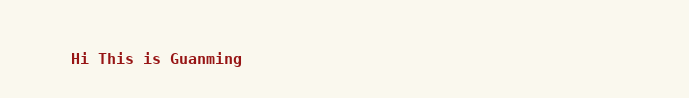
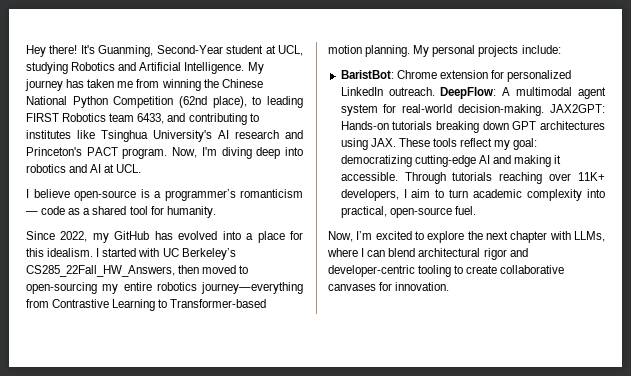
- Hi This is Guanming
+ Hey there! It's Guanming, Second-Year student at UCL, studying Robotics and Artificial Intelligence. My journey has taken me from winning the Chinese National Python Competition (62nd place), to leading FIRST Robotics team 6433, and contributing to institutes like Tsinghua University's AI research and Princeton's PACT program. Now, I'm diving deep into robotics and AI at UCL.
+ I believe open-source is a programmer’s romanticism — code as a shared tool for humanity.
+ Since 2022, my GitHub has evolved into a place for this idealism. I started with UC Berkeley’s CS285_22Fall_HW_Answers, then moved to open-sourcing my entire robotics journey—everything from Contrastive Learning to Transformer-based motion planning. My personal projects include:
+ BaristBot: Chrome extension for personalized LinkedIn outreach. DeepFlow: A multimodal agent system for real-world decision-making. JAX2GPT: Hands-on tutorials breaking down GPT architectures using JAX. These tools reflect my goal: democratizing cutting-edge AI and making it accessible. Through tutorials reaching over 11K+ developers, I aim to turn academic complexity into practical, open-source fuel.
+ Now, I’m excited to explore the next chapter with LLMs, where I can blend architectural rigor and developer-centric tooling to create collaborative canvases for innovation.

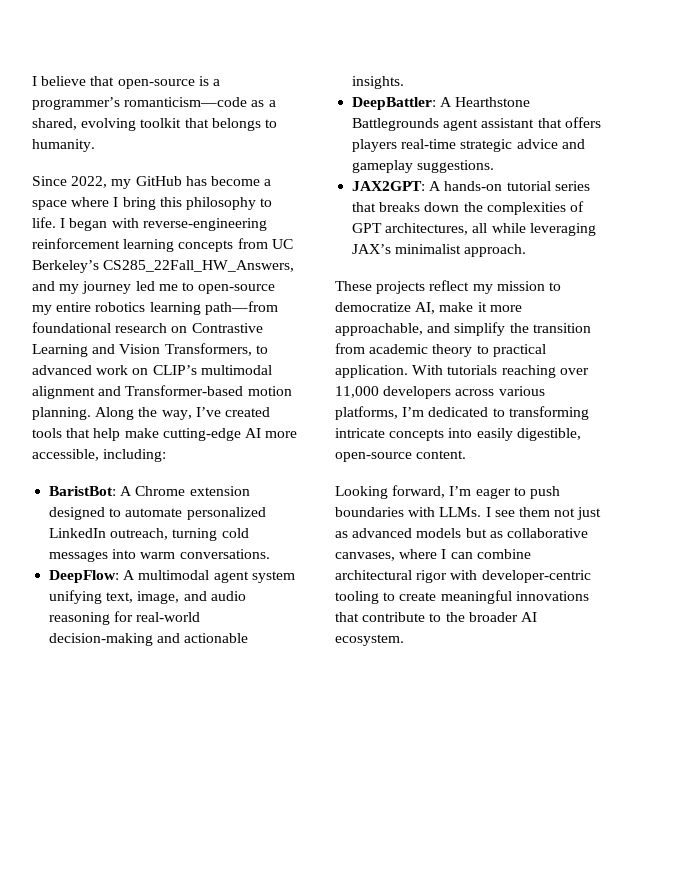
- Hey there! It's Guanming, Second-Year student at UCL, studying Robotics and Artificial Intelligence. My journey has taken me from winning the Chinese National Python Competition (62nd place), to leading FIRST Robotics team 6433, and contributing to institutes like Tsinghua University's AI research and Princeton's PACT program. Now, I'm diving deep into robotics and AI at UCL.
- I believe open-source is a programmer’s romanticism — code as a shared tool for humanity.
+ I believe that open-source is a programmer’s romanticism—code as a shared, evolving toolkit that belongs to humanity.
- Since 2022, my GitHub has evolved into a place for this idealism. I started with UC Berkeley’s CS285_22Fall_HW_Answers, then moved to open-sourcing my entire robotics journey—everything from Contrastive Learning to Transformer-based motion planning. My personal projects include:
+ Since 2022, my GitHub has become a space where I bring this philosophy to life. I began with reverse-engineering reinforcement learning concepts from UC Berkeley’s CS285_22Fall_HW_Answers, and my journey led me to open-source my entire robotics learning path—from foundational research on Contrastive Learning and Vision Transformers, to advanced work on CLIP’s multimodal alignment and Transformer-based motion planning. Along the way, I’ve created tools that help make cutting-edge AI more accessible, including:
- BaristBot: Chrome extension for personalized LinkedIn outreach. DeepFlow: A multimodal agent system for real-world decision-making. JAX2GPT: Hands-on tutorials breaking down GPT architectures using JAX. These tools reflect my goal: democratizing cutting-edge AI and making it accessible. Through tutorials reaching over 11K+ developers, I aim to turn academic complexity into practical, open-source fuel.
- Now, I’m excited to explore the next chapter with LLMs, where I can blend architectural rigor and developer-centric tooling to create collaborative canvases for innovation.
+ BaristBot: A Chrome extension designed to automate personalized LinkedIn outreach, turning cold messages into warm conversations.
+ DeepFlow: A multimodal agent system unifying text, image, and audio reasoning for real-world decision-making and actionable insights.
+ DeepBattler: A Hearthstone Battlegrounds agent assistant that offers players real-time strategic advice and gameplay suggestions.
+ JAX2GPT: A hands-on tutorial series that breaks down the complexities of GPT architectures, all while leveraging JAX’s minimalist approach.
+ These projects reflect my mission to democratize AI, make it more approachable, and simplify the transition from academic theory to practical application. With tutorials reaching over 11,000 developers across various platforms, I’m dedicated to transforming intricate concepts into easily digestible, open-source content.
+ Looking forward, I’m eager to push boundaries with LLMs. I see them not just as advanced models but as collaborative canvases, where I can combine architectural rigor with developer-centric tooling to create meaningful innovations that contribute to the broader AI ecosystem.

